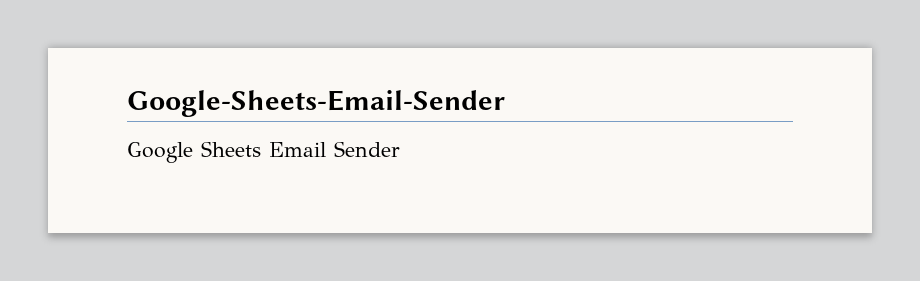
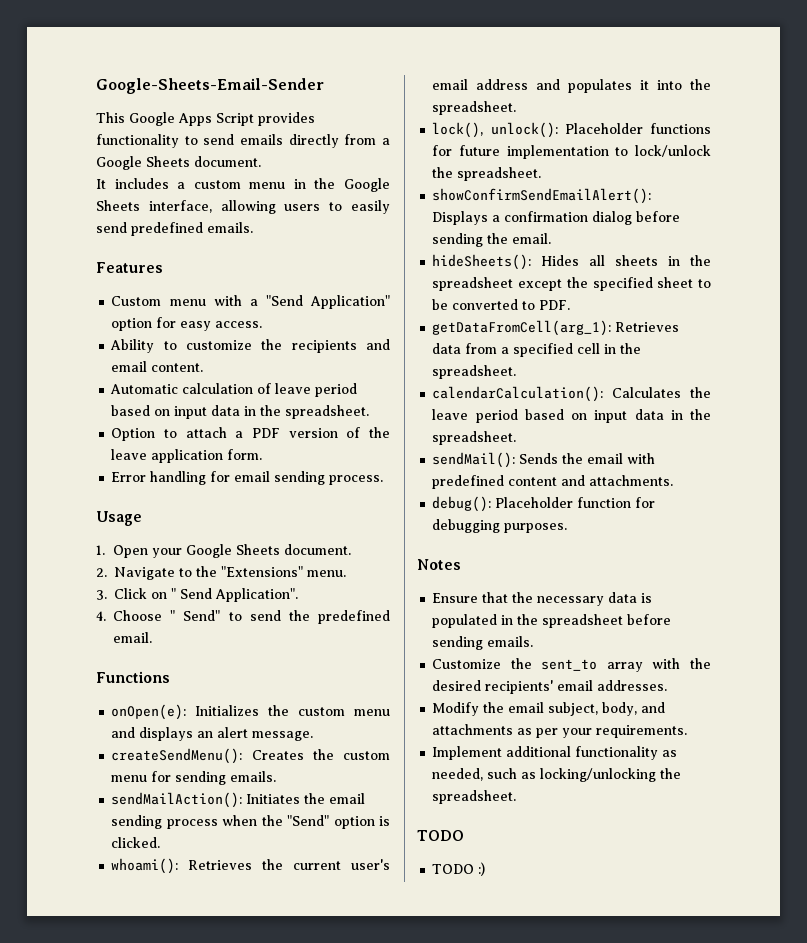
- Google Sheets Email Sender
+ This Google Apps Script provides functionality to send emails directly from a Google Sheets document.
+ It includes a custom menu in the Google Sheets interface, allowing users to easily send predefined emails.
+ Features
+ Custom menu with a "Send Application" option for easy access.
+ Ability to customize the recipients and email content.
+ Automatic calculation of leave period based on input data in the spreadsheet.
+ Option to attach a PDF version of the leave application form.
+ Error handling for email sending process.
+ Usage
+ 1. Open your Google Sheets document.
+ 2. Navigate to the "Extensions" menu.
+ 3. Click on " Send Application".
+ 4. Choose " Send" to send the predefined email.
+ Functions
+ onOpen(e): Initializes the custom menu and displays an alert message.
+ createSendMenu(): Creates the custom menu for sending emails.
+ sendMailAction(): Initiates the email sending process when the "Send" option is clicked.
+ whoami(): Retrieves the current user's email address and populates it into the spreadsheet.
+ lock(), unlock(): Placeholder functions for future implementation to lock/unlock the spreadsheet.
+ showConfirmSendEmailAlert(): Displays a confirmation dialog before sending the email.
+ hideSheets(): Hides all sheets in the spreadsheet except the specified sheet to be converted to PDF.
+ getDataFromCell(arg_1): Retrieves data from a specified cell in the spreadsheet.
+ calendarCalculation(): Calculates the leave period based on input data in the spreadsheet.
+ sendMail(): Sends the email with predefined content and attachments.
+ debug(): Placeholder function for debugging purposes.
+ Notes
+ Ensure that the necessary data is populated in the spreadsheet before sending emails.
+ Customize the sent_to array with the desired recipients' email addresses.
+ Modify the email subject, body, and attachments as per your requirements.
+ Implement additional functionality as needed, such as locking/unlocking the spreadsheet.
+ TODO
+ TODO :)

